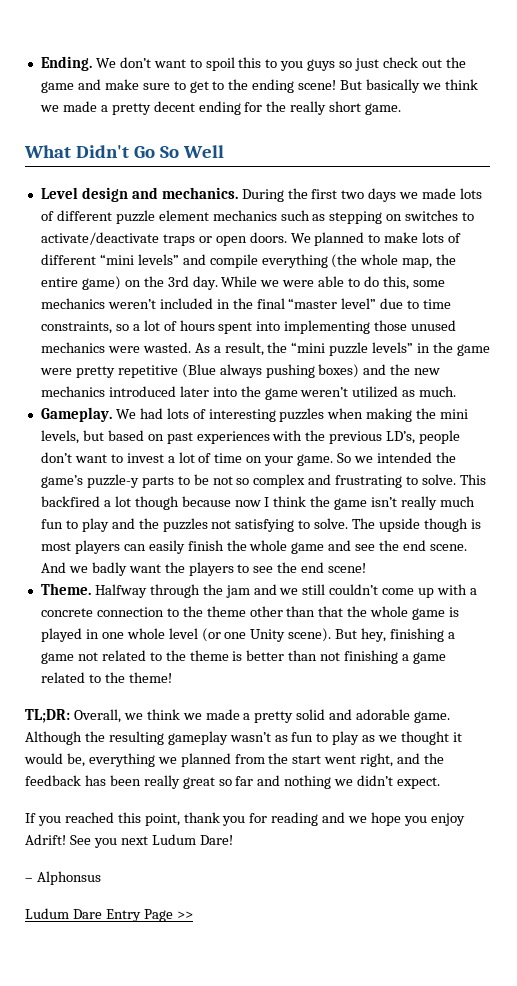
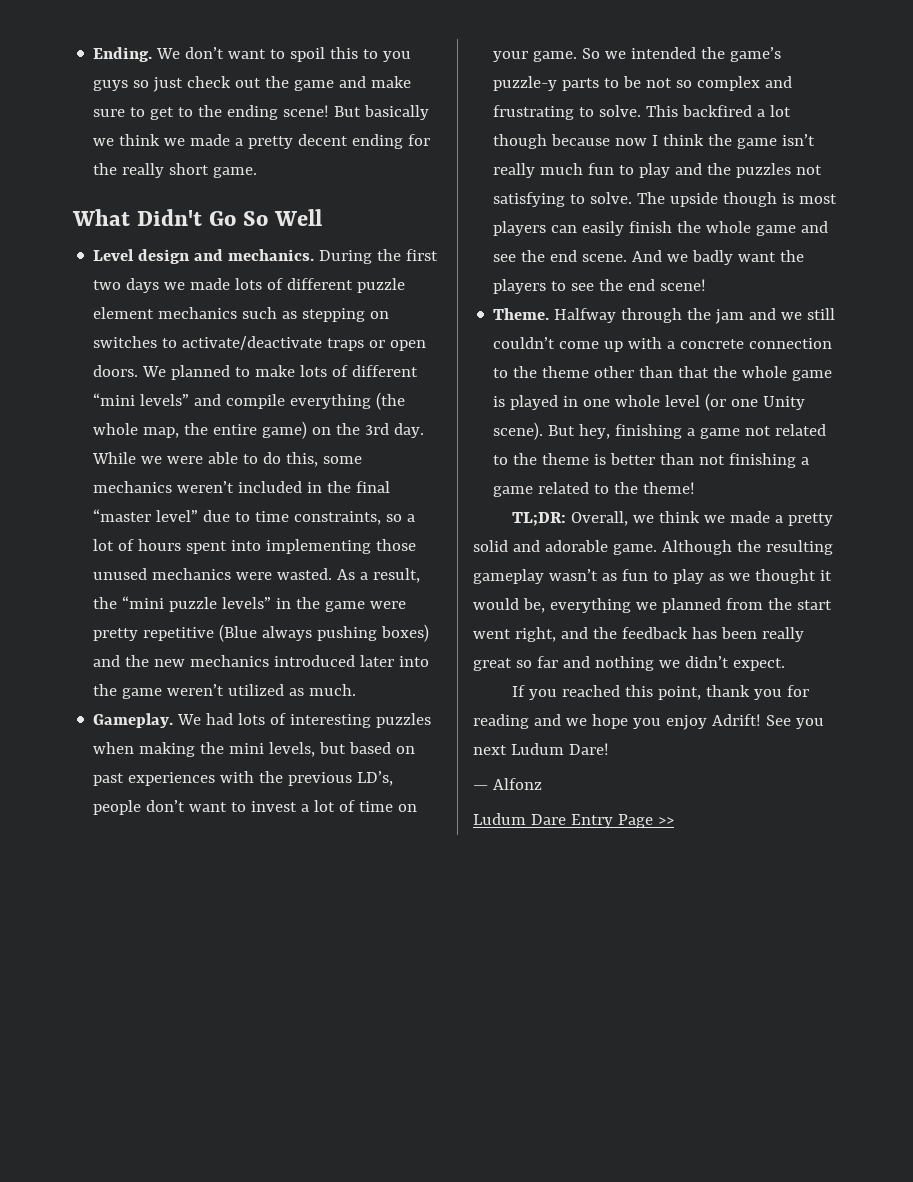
- – Alphonsus
+ — Alfonz

